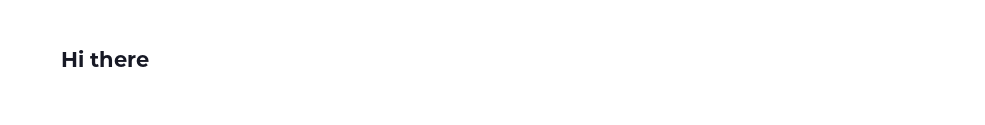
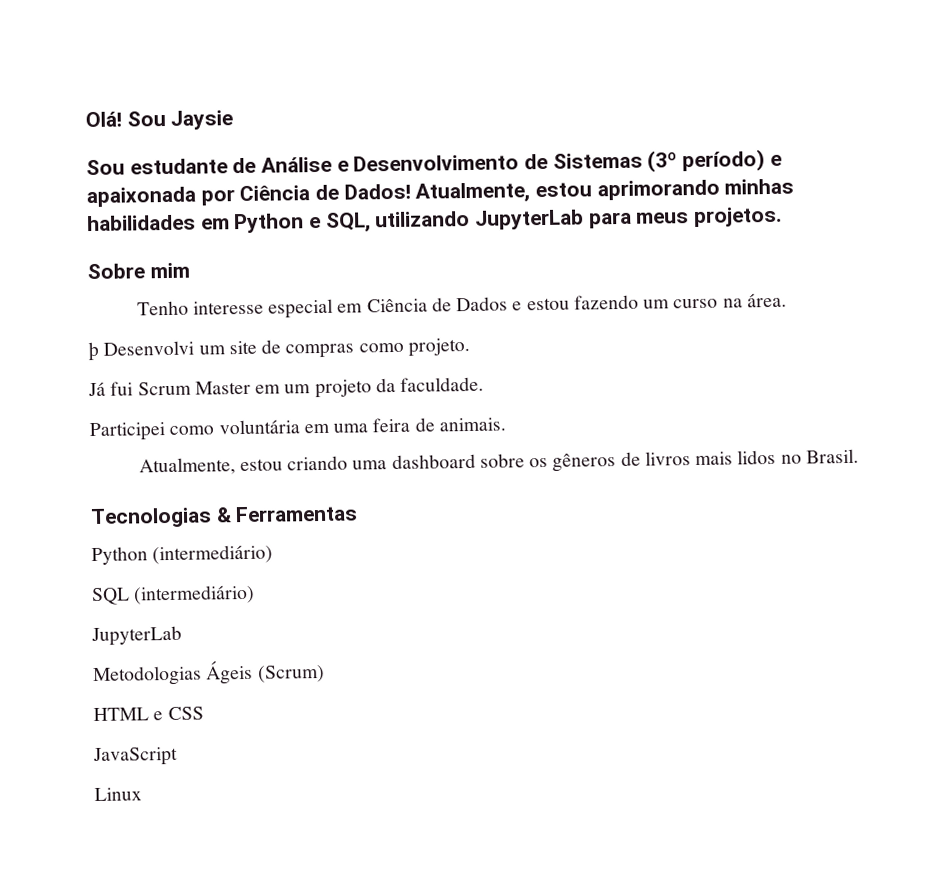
- Hi there
+ Olá! Sou Jaysie
+ Sou estudante de Análise e Desenvolvimento de Sistemas (3º período) e apaixonada por Ciência de Dados! Atualmente, estou aprimorando minhas habilidades em Python e SQL, utilizando JupyterLab para meus projetos.
+ Sobre mim
+ Tenho interesse especial em Ciência de Dados e estou fazendo um curso na área.
+ þ Desenvolvi um site de compras como projeto.
+ Já fui Scrum Master em um projeto da faculdade.
+ Participei como voluntária em uma feira de animais.
+ Atualmente, estou criando uma dashboard sobre os gêneros de livros mais lidos no Brasil.
+ Tecnologias & Ferramentas
+ Python (intermediário)
+ SQL (intermediário)
+ JupyterLab
+ Metodologias Ágeis (Scrum)
+ HTML e CSS
+ JavaScript
+ Linux

